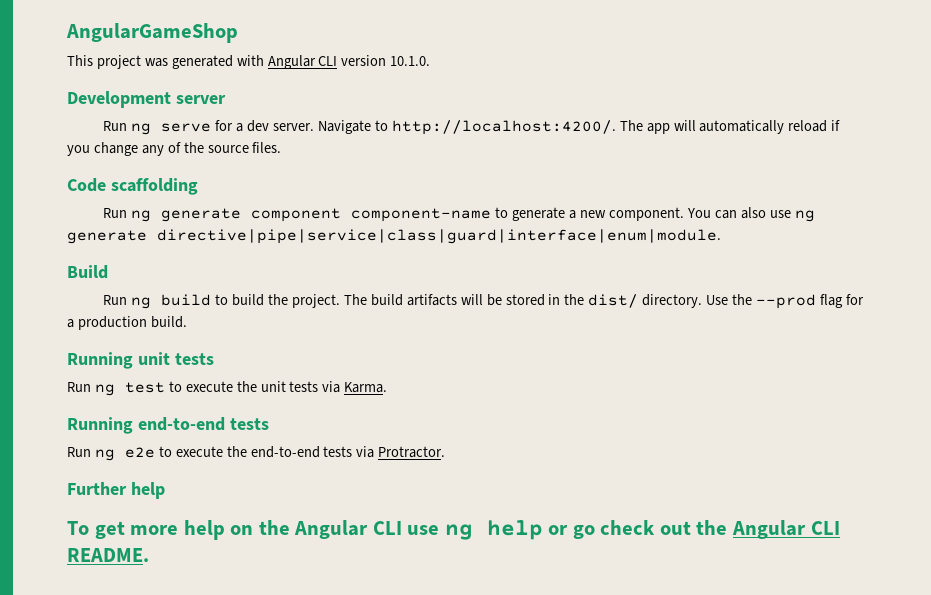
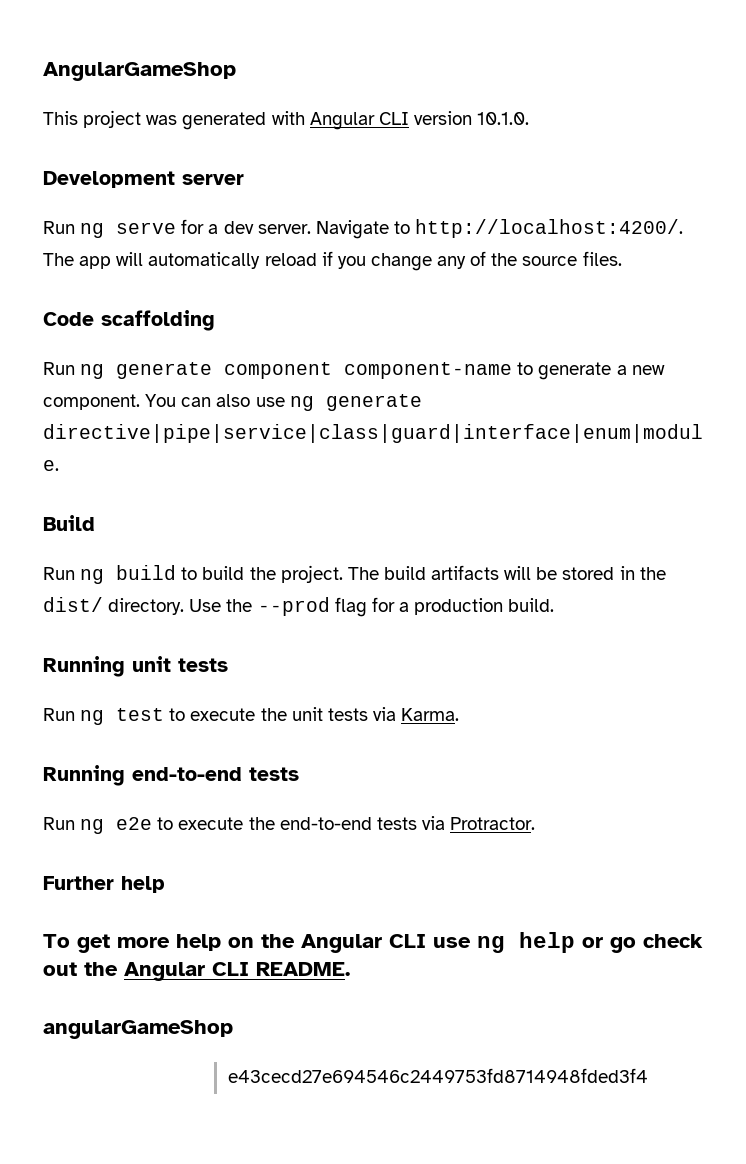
+ angularGameShop
+ e43cecd27e694546c2449753fd8714948fded3f4

